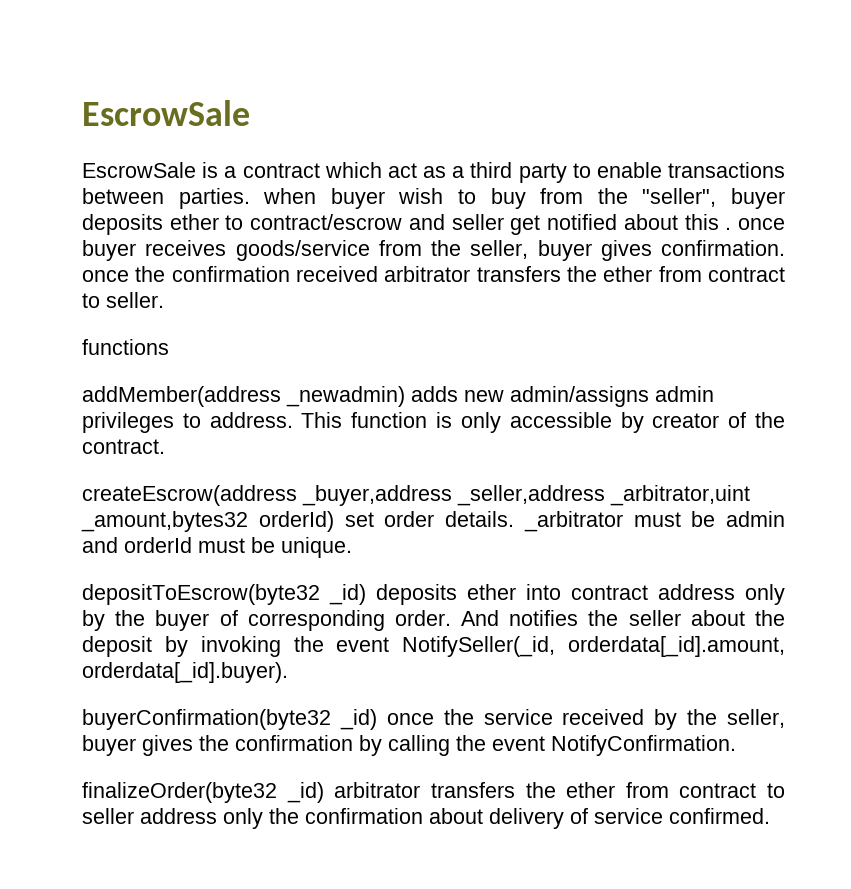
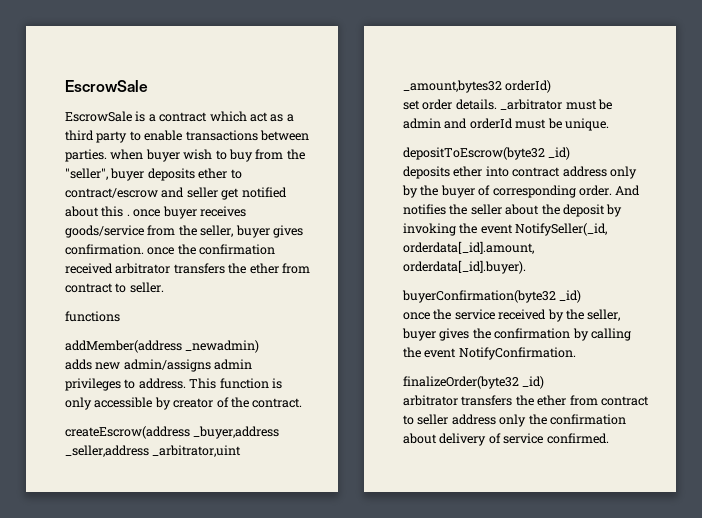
- addMember(address _newadmin) adds new admin/assigns admin privileges to address.
+ addMember(address _newadmin)
+ adds new admin/assigns admin privileges to address.
- createEscrow(address _buyer,address _seller,address _arbitrator,uint _amount,bytes32 orderId) set order details.
+ createEscrow(address _buyer,address _seller,address _arbitrator,uint _amount,bytes32 orderId)
+ set order details.
- depositToEscrow(byte32 _id) deposits ether into contract address only by the buyer of corresponding order.
+ depositToEscrow(byte32 _id)
+ deposits ether into contract address only by the buyer of corresponding order.
- buyerConfirmation(byte32 _id) once the service received by the seller, buyer gives the confirmation by calling the event NotifyConfirmation.
+ buyerConfirmation(byte32 _id)
+ once the service received by the seller, buyer gives the confirmation by calling the event NotifyConfirmation.
- finalizeOrder(byte32 _id) arbitrator transfers the ether from contract to seller address only the confirmation about delivery of service confirmed.
+ finalizeOrder(byte32 _id)
+ arbitrator transfers the ether from contract to seller address only the confirmation about delivery of service confirmed.

